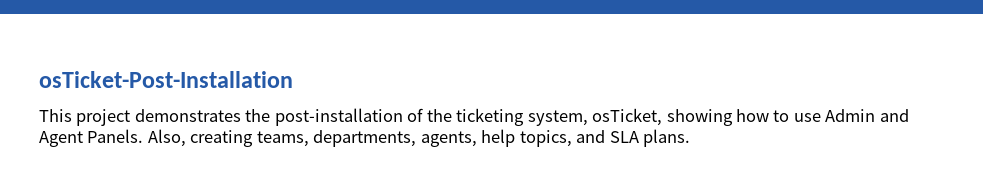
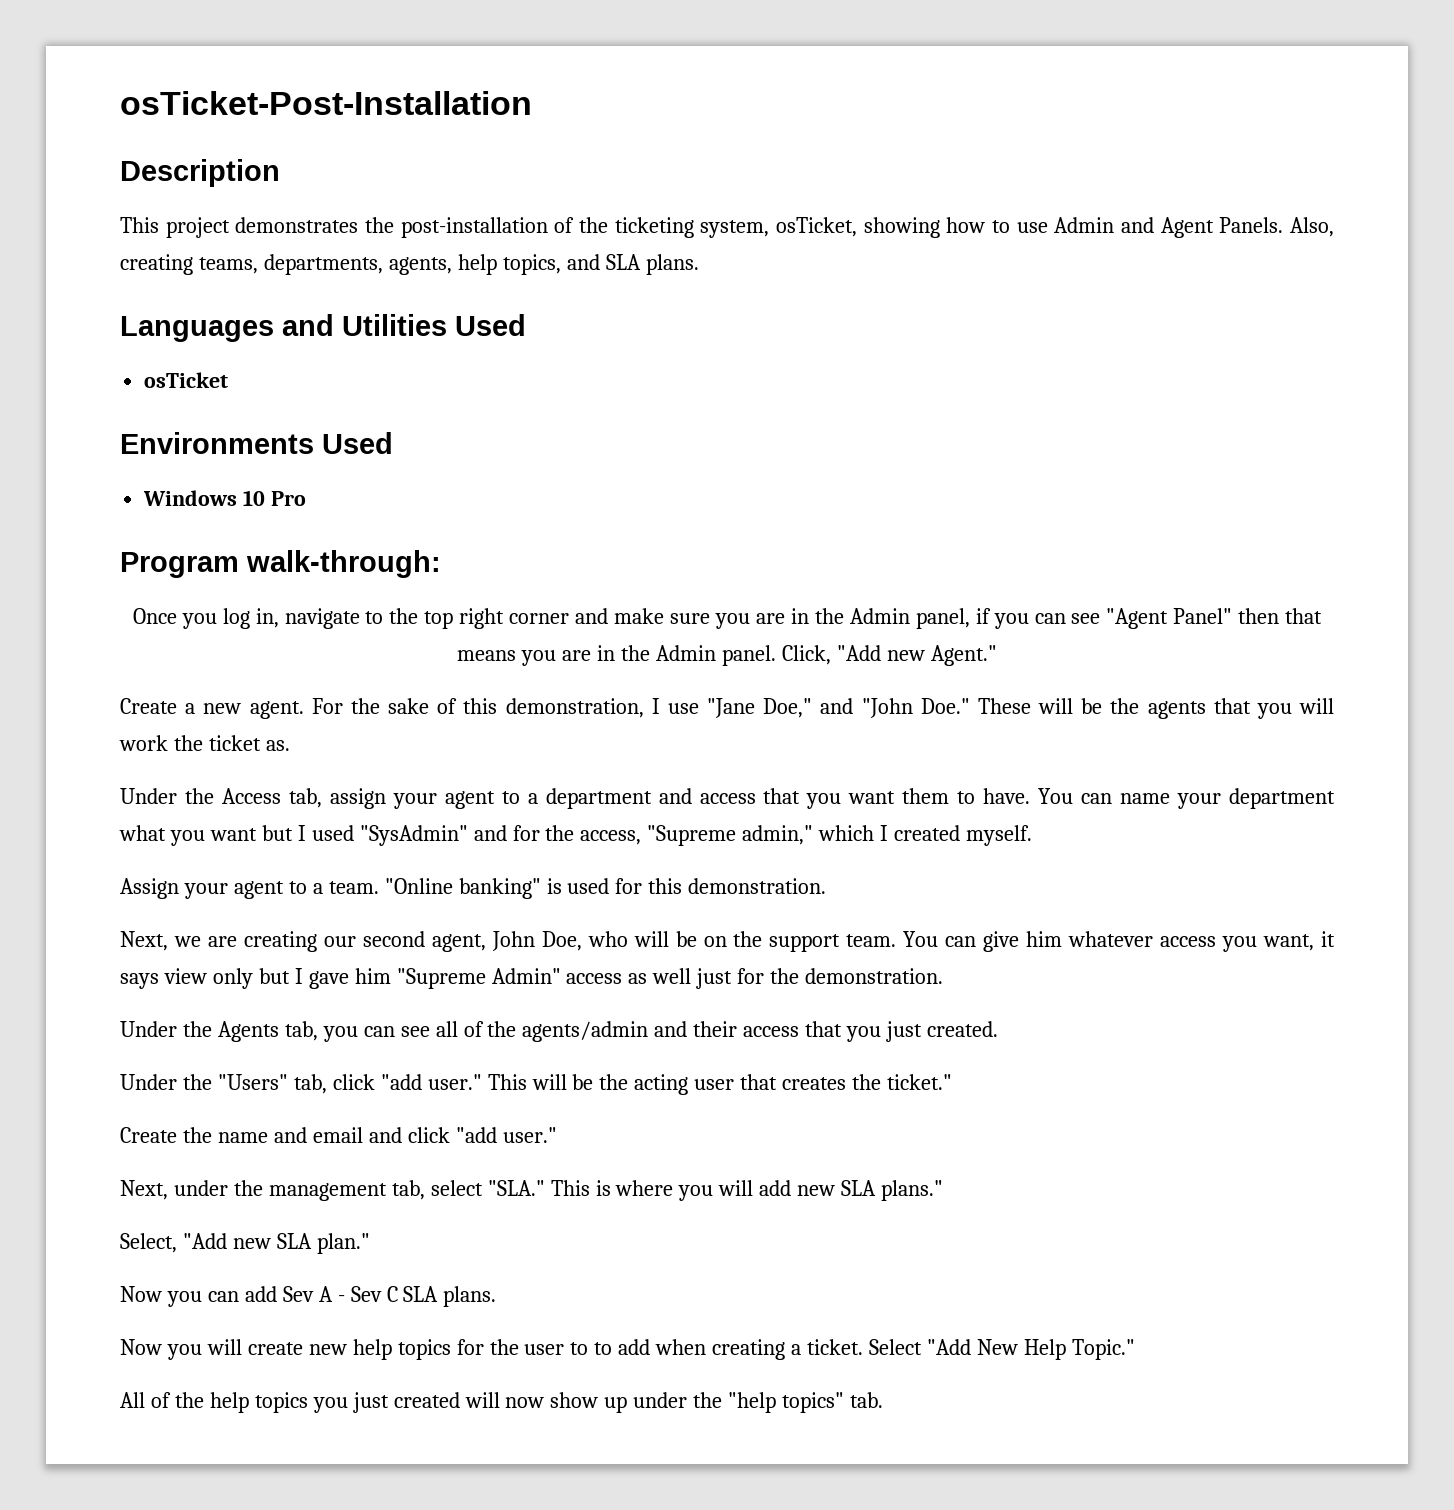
+ Description
+ Languages and Utilities Used
+ osTicket
+ Environments Used
+ Windows 10 Pro
+ Program walk-through:
+ Once you log in, navigate to the top right corner and make sure you are in the Admin panel, if you can see "Agent Panel" then that means you are in the Admin panel. Click, "Add new Agent."
+ Create a new agent. For the sake of this demonstration, I use "Jane Doe," and "John Doe." These will be the agents that you will work the ticket as.
+ Under the Access tab, assign your agent to a department and access that you want them to have. You can name your department what you want but I used "SysAdmin" and for the access, "Supreme admin," which I created myself.
+ Assign your agent to a team. "Online banking" is used for this demonstration.
+ Next, we are creating our second agent, John Doe, who will be on the support team. You can give him whatever access you want, it says view only but I gave him "Supreme Admin" access as well just for the demonstration.
+ Under the Agents tab, you can see all of the agents/admin and their access that you just created.
+ Under the "Users" tab, click "add user." This will be the acting user that creates the ticket."
+ Create the name and email and click "add user."
+ Next, under the management tab, select "SLA." This is where you will add new SLA plans."
+ Select, "Add new SLA plan."
+ Now you can add Sev A - Sev C SLA plans.
+ Now you will create new help topics for the user to to add when creating a ticket. Select "Add New Help Topic."
+ All of the help topics you just created will now show up under the "help topics" tab.

